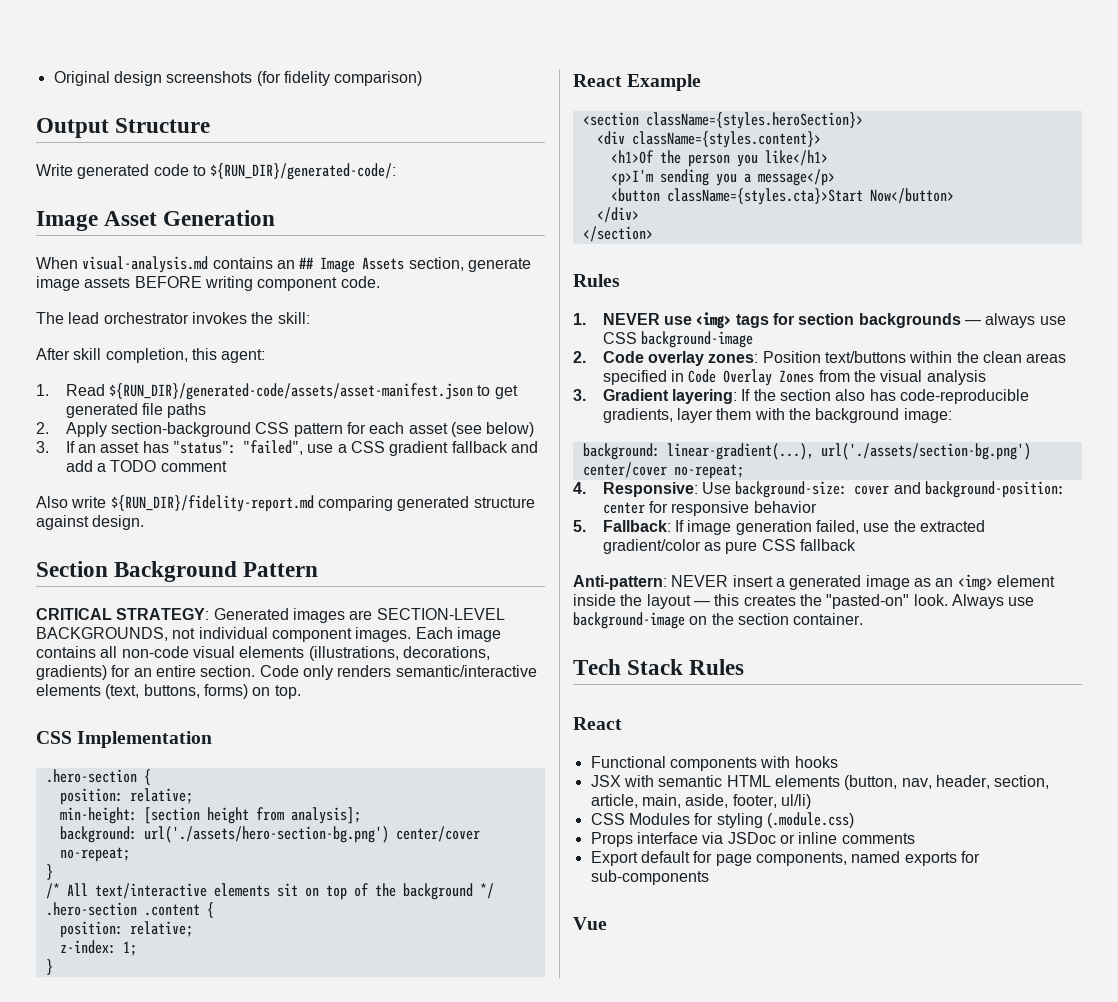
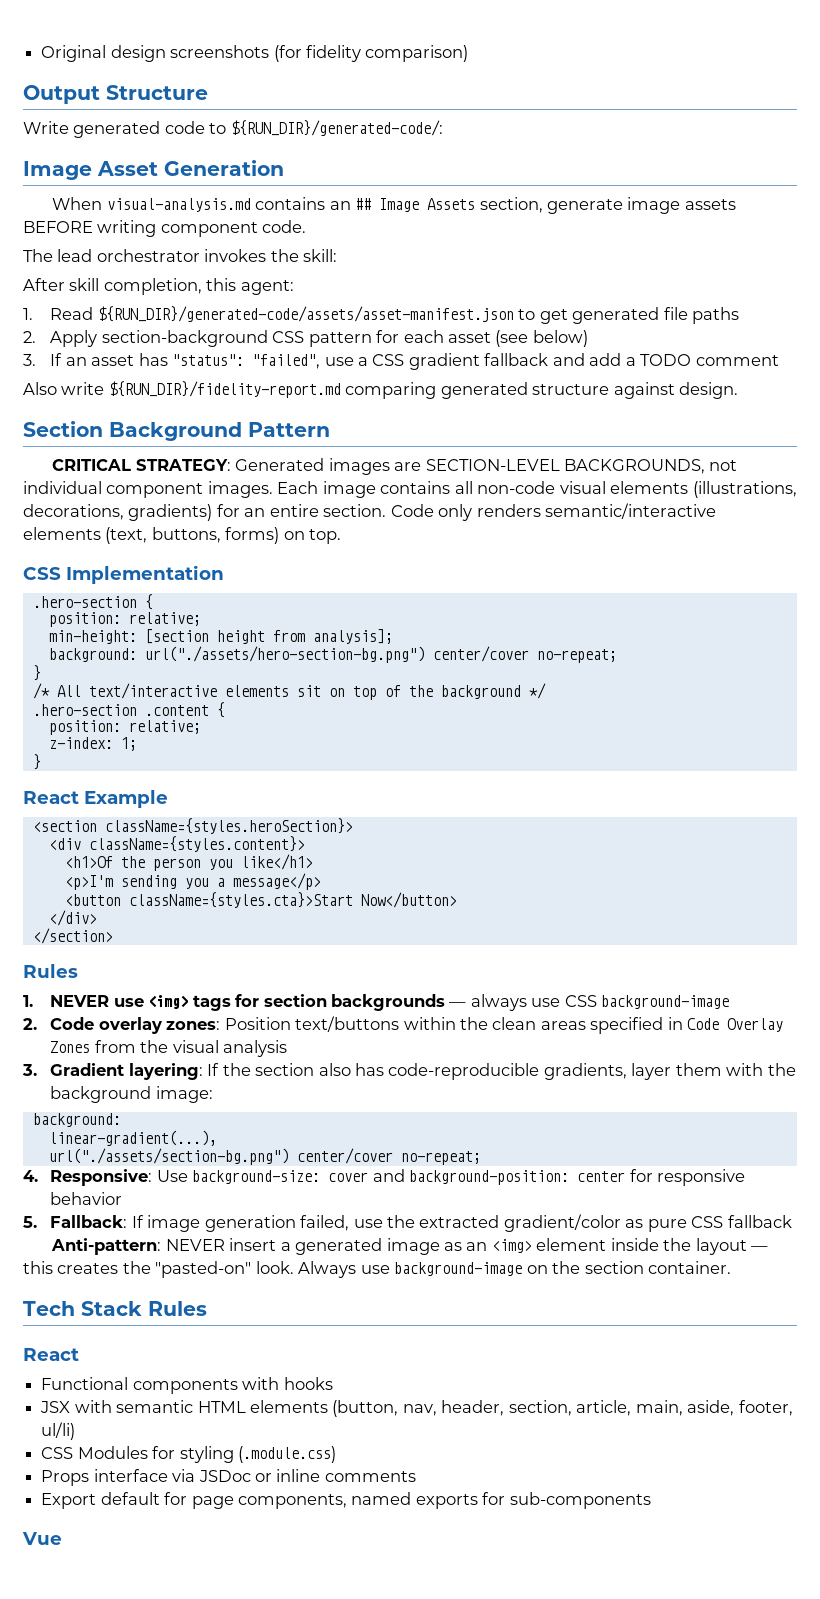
- background: url('./assets/hero-section-bg.png') center/cover no-repeat;
+ background: url("./assets/hero-section-bg.png") center/cover no-repeat;
  3. Gradient layering: If the section also has code-reproducible gradients, layer them with the background image:
- background: linear-gradient(...), url('./assets/section-bg.png') center/cover no-repeat;
+ background:
+ linear-gradient(...),
+ url("./assets/section-bg.png") center/cover no-repeat;

